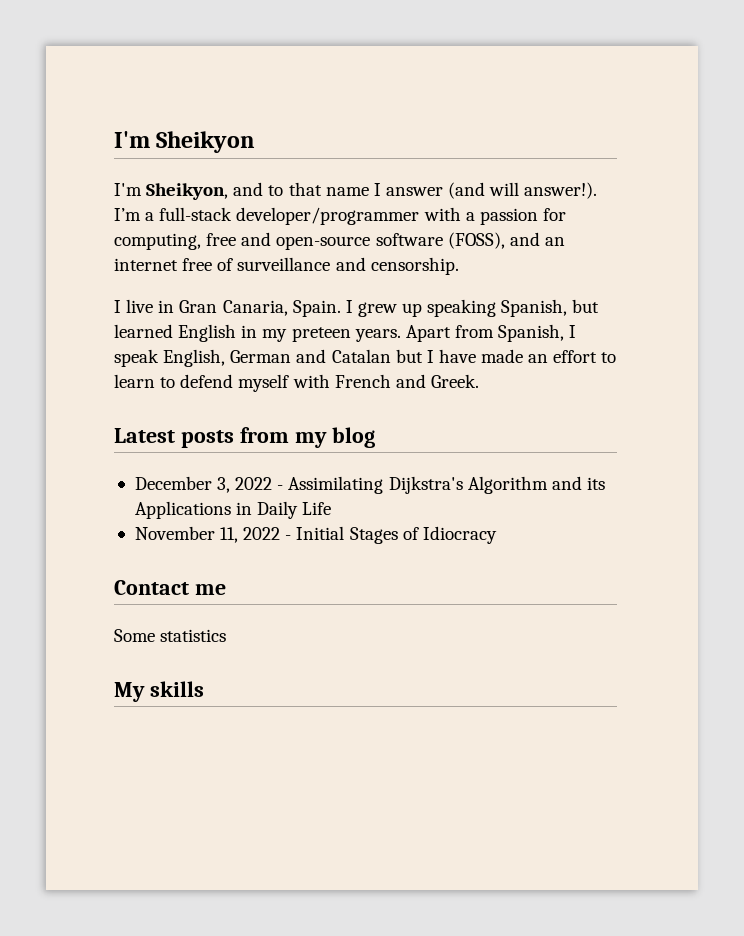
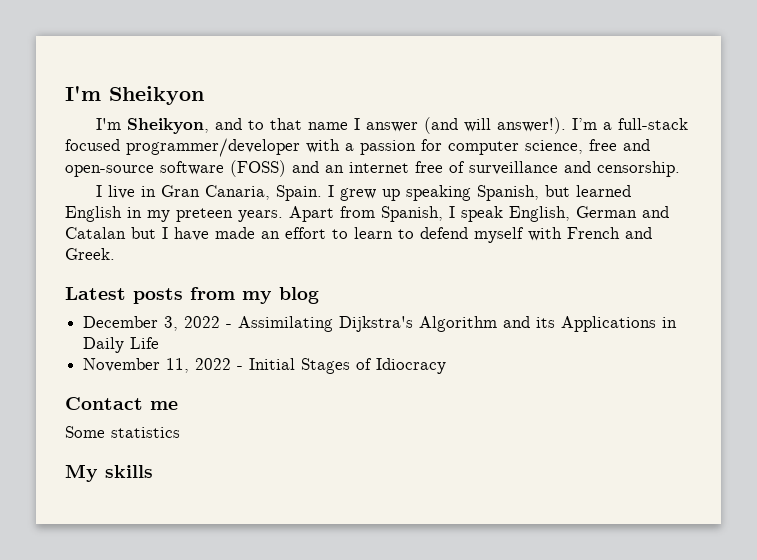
- I’m a full-stack developer/programmer with a passion for computing, free and open-source software (FOSS), and an internet free of surveillance and censorship.
+ I’m a full-stack focused programmer/developer with a passion for computer science, free and open-source software (FOSS) and an internet free of surveillance and censorship.

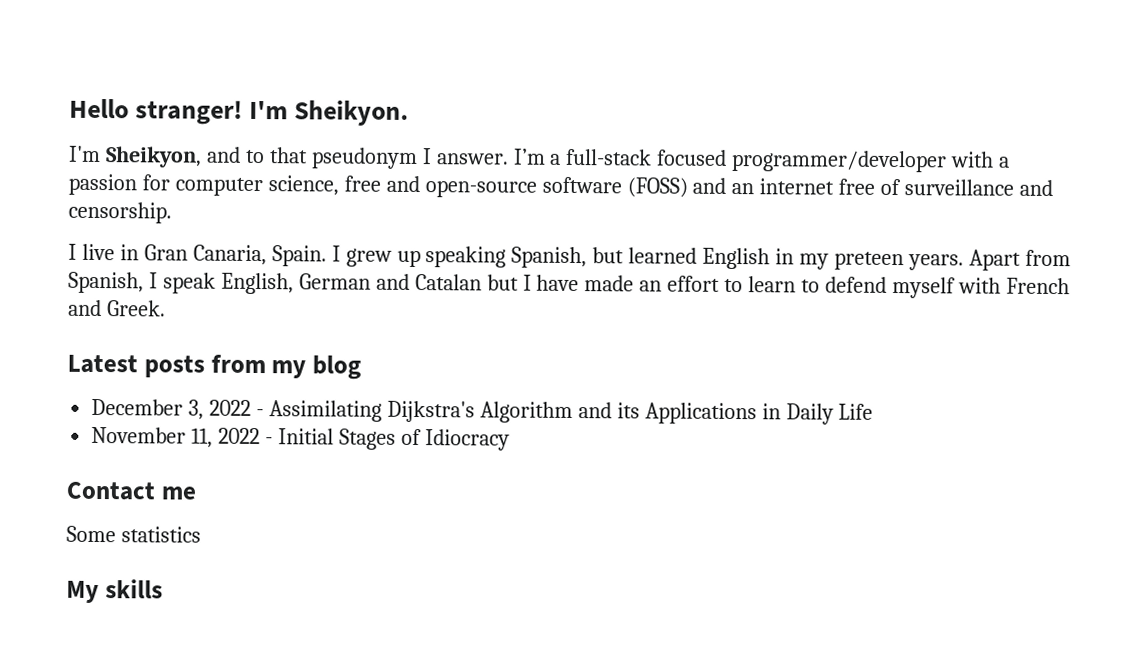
- I'm Sheikyon
+ Hello stranger! I'm Sheikyon.
- I'm Sheikyon, and to that name I answer (and will answer!).
+ I'm Sheikyon, and to that pseudonym I answer.

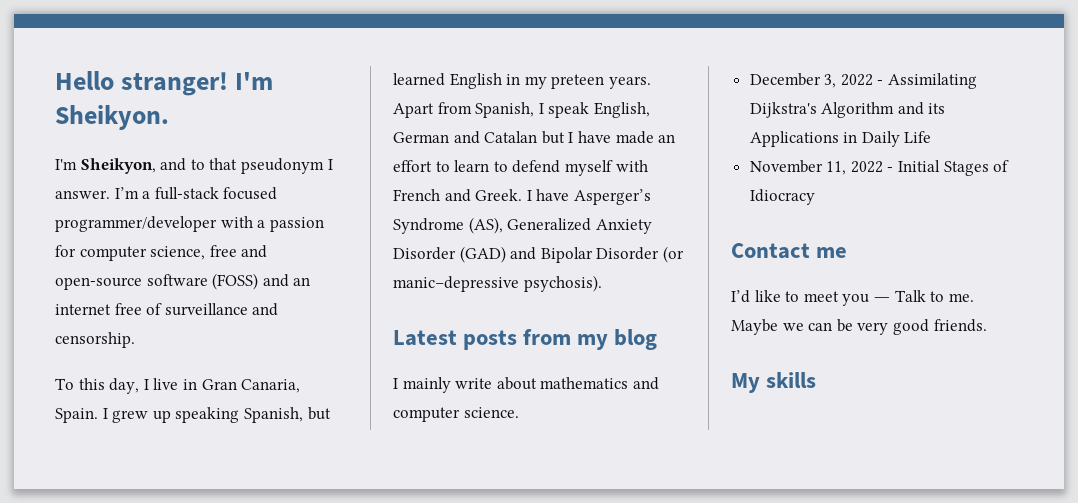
- I live in Gran Canaria, Spain.
+ To this day, I live in Gran Canaria, Spain.
+ I have Asperger’s Syndrome (AS), Generalized Anxiety Disorder (GAD) and Bipolar Disorder (or manic–depressive psychosis).
+ I mainly write about mathematics and computer science.
- Some statistics
+ I’d like to meet you ― Talk to me. Maybe we can be very good friends.

